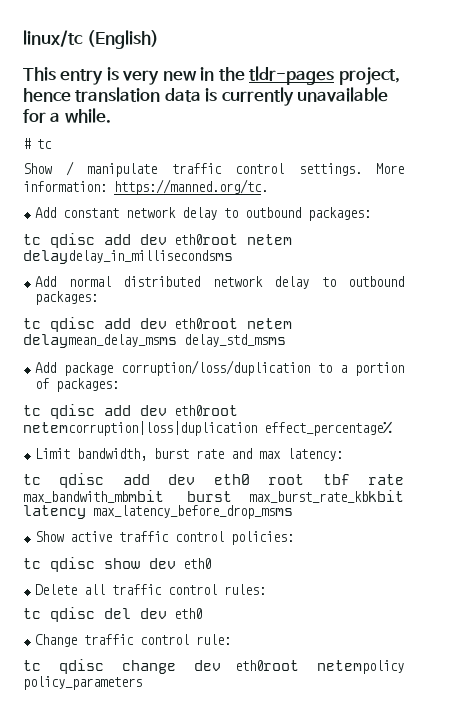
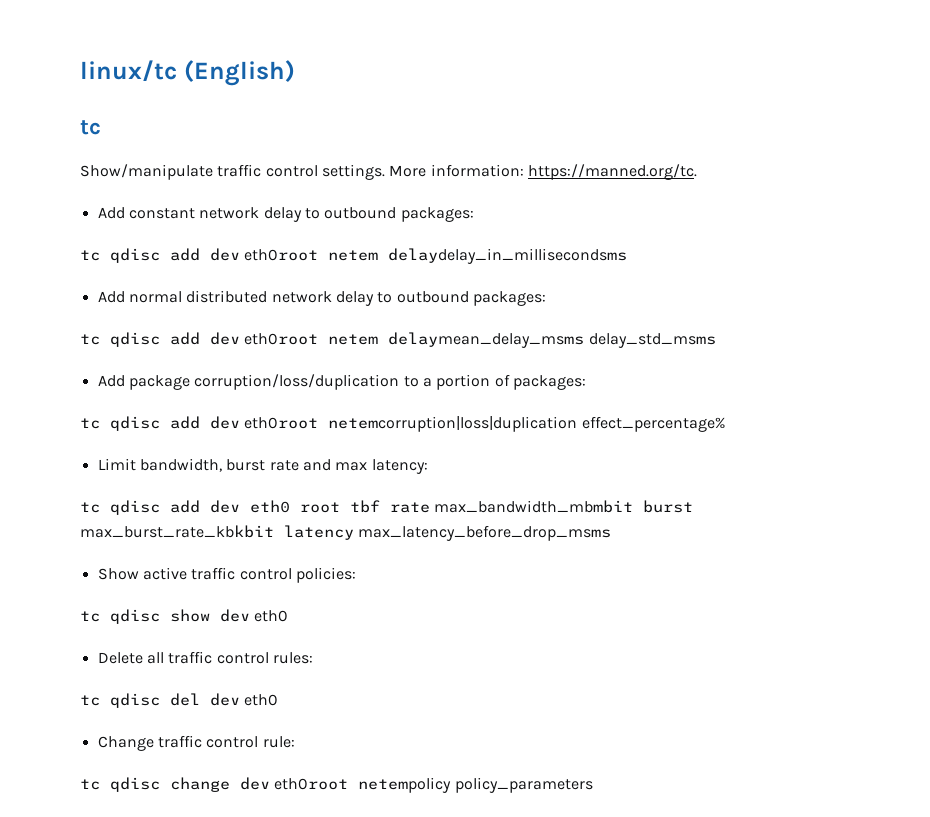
  linux/tc (English)
- This entry is very new in the tldr-pages project, hence translation data is currently unavailable for a while.
- # tc
- Show / manipulate traffic control settings.
+ tc
+ Show/manipulate traffic control settings.
- tc qdisc add dev eth0 root tbf rate max_bandwith_mbmbit burst max_burst_rate_kbkbit latency max_latency_before_drop_msms
+ tc qdisc add dev eth0 root tbf rate max_bandwidth_mbmbit burst max_burst_rate_kbkbit latency max_latency_before_drop_msms

